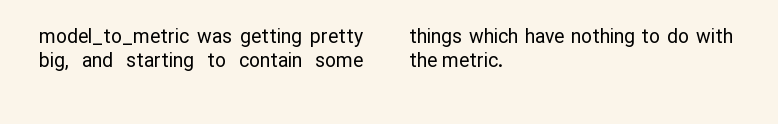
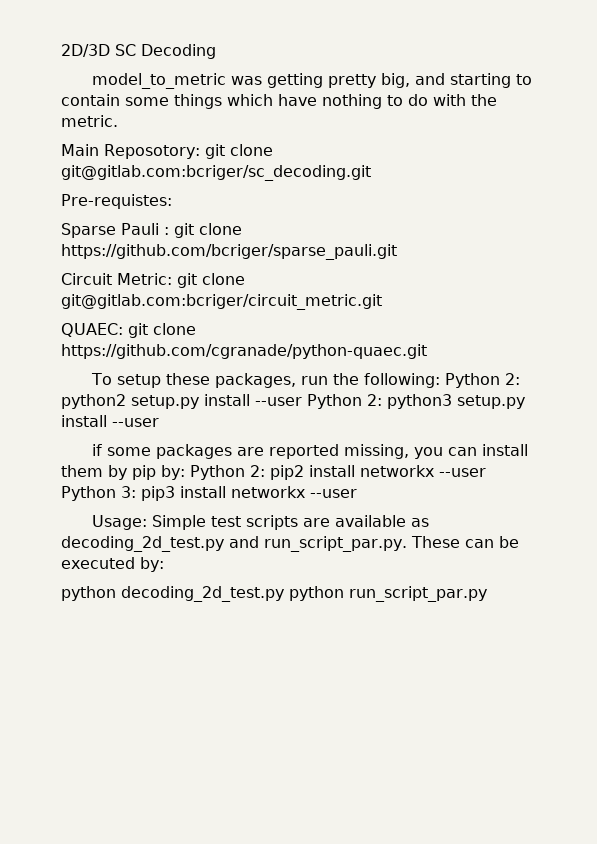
+ 2D/3D SC Decoding
+ Main Reposotory: git clone git@gitlab.com:bcriger/sc_decoding.git
+ Pre-requistes:
+ Sparse Pauli : git clone https://github.com/bcriger/sparse_pauli.git
+ Circuit Metric: git clone git@gitlab.com:bcriger/circuit_metric.git
+ QUAEC: git clone https://github.com/cgranade/python-quaec.git
+ To setup these packages, run the following: Python 2: python2 setup.py install --user Python 2: python3 setup.py install --user
+ if some packages are reported missing, you can install them by pip by: Python 2: pip2 install networkx --user Python 3: pip3 install networkx --user
+ Usage: Simple test scripts are available as decoding_2d_test.py and run_script_par.py. These can be executed by:
+ python decoding_2d_test.py python run_script_par.py

